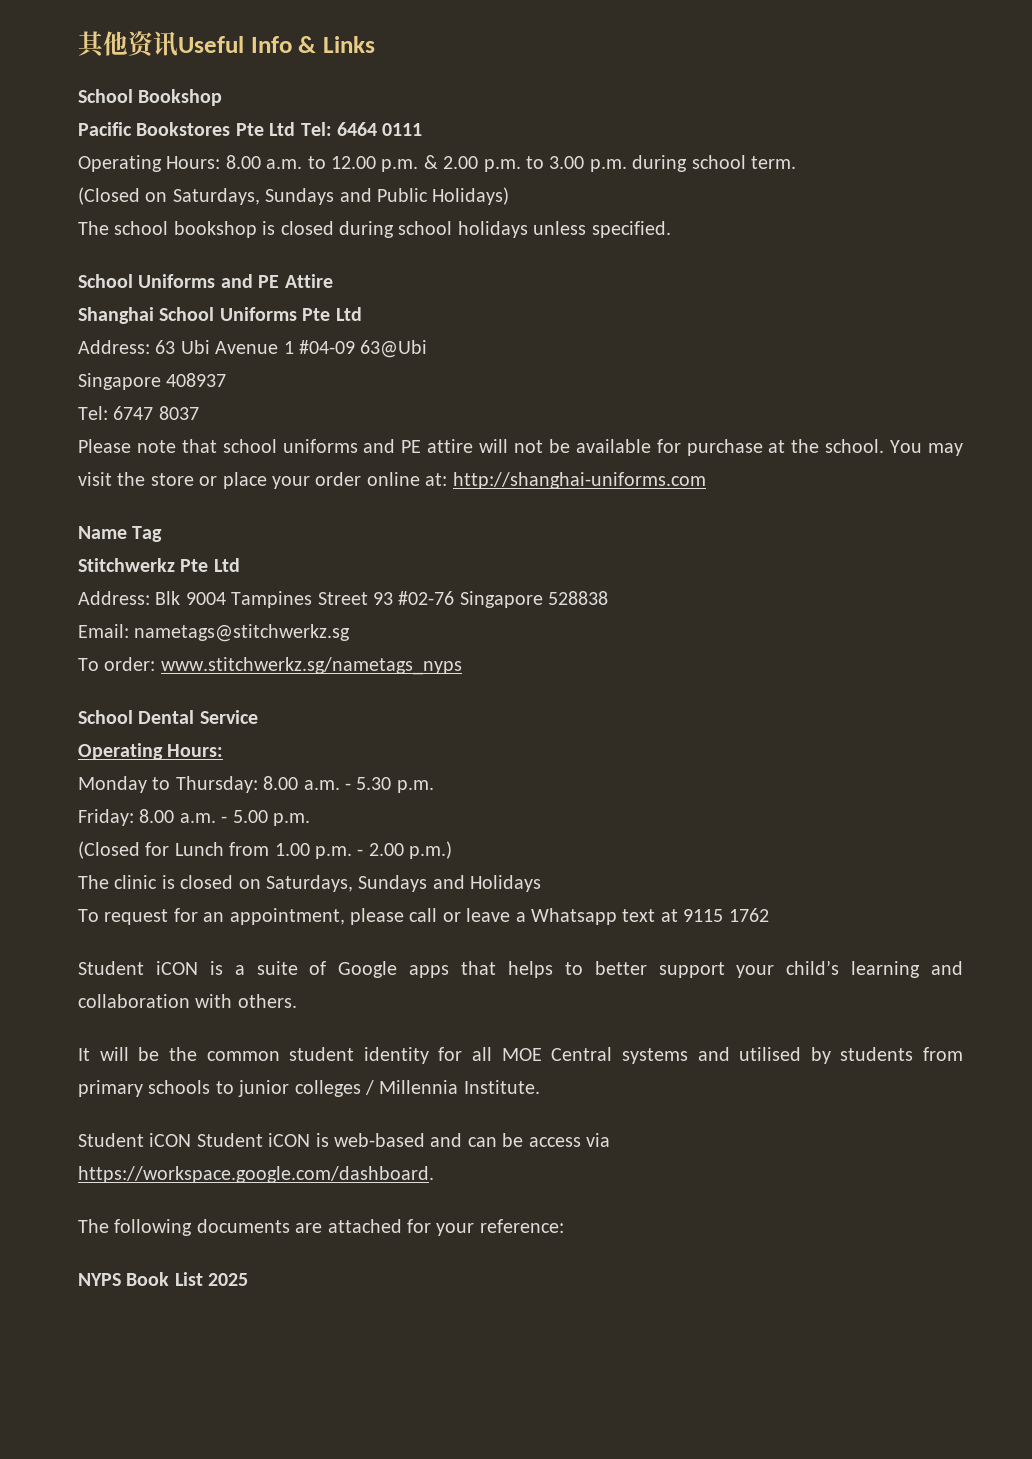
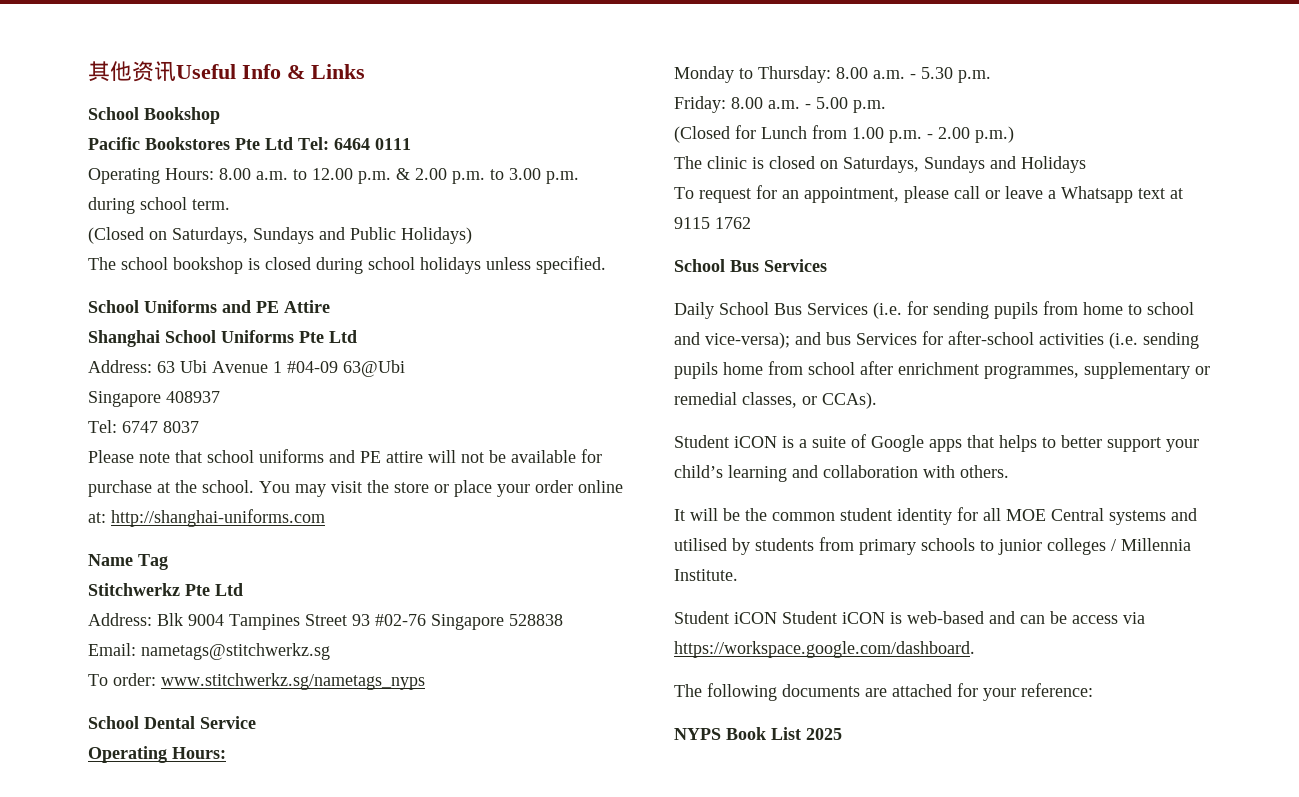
  To request for an appointment, please call or leave a Whatsapp text at 9115 1762
+ School Bus Services
+ Daily School Bus Services (i.e. for sending pupils from home to school and vice-versa); and bus Services for after-school activities (i.e. sending pupils home from school after enrichment programmes, supplementary or remedial classes, or CCAs).

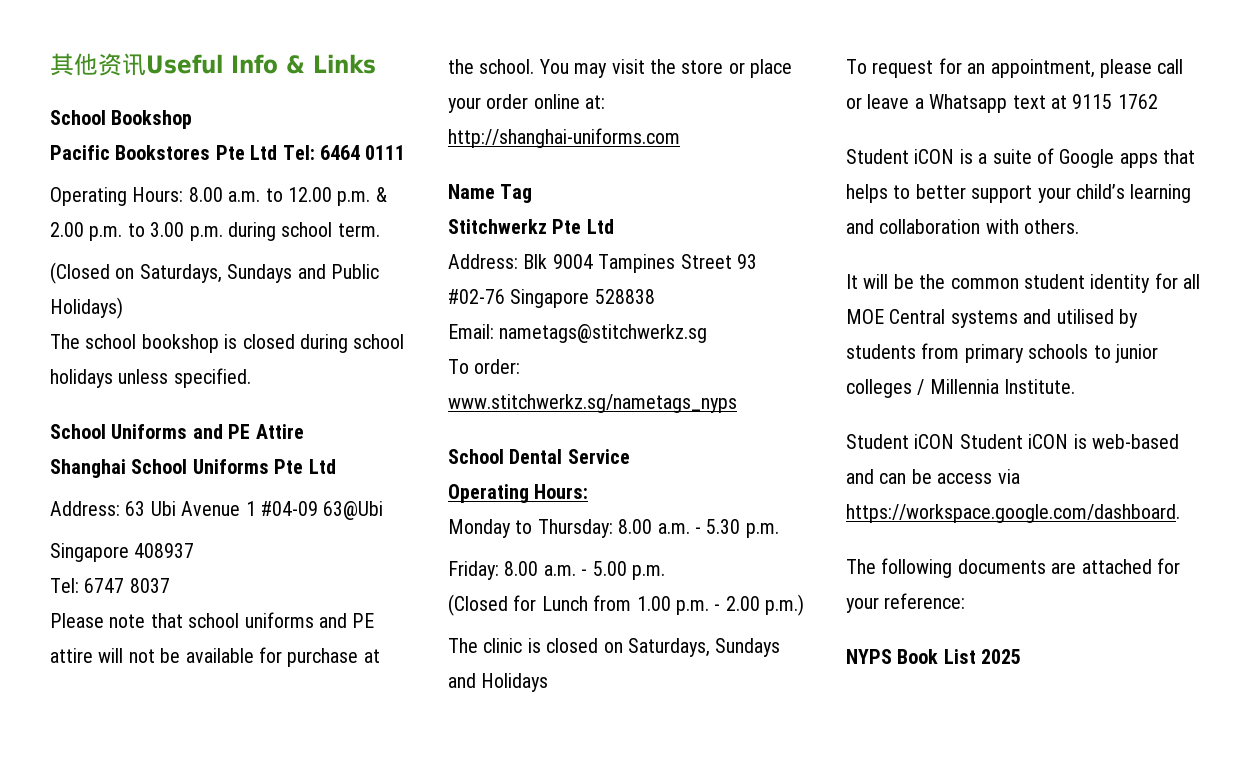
  To request for an appointment, please call or leave a Whatsapp text at 9115 1762
- School Bus Services
- Daily School Bus Services (i.e. for sending pupils from home to school and vice-versa); and bus Services for after-school activities (i.e. sending pupils home from school after enrichment programmes, supplementary or remedial classes, or CCAs).

